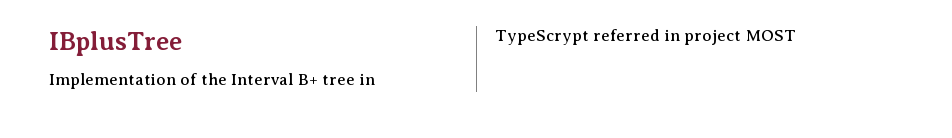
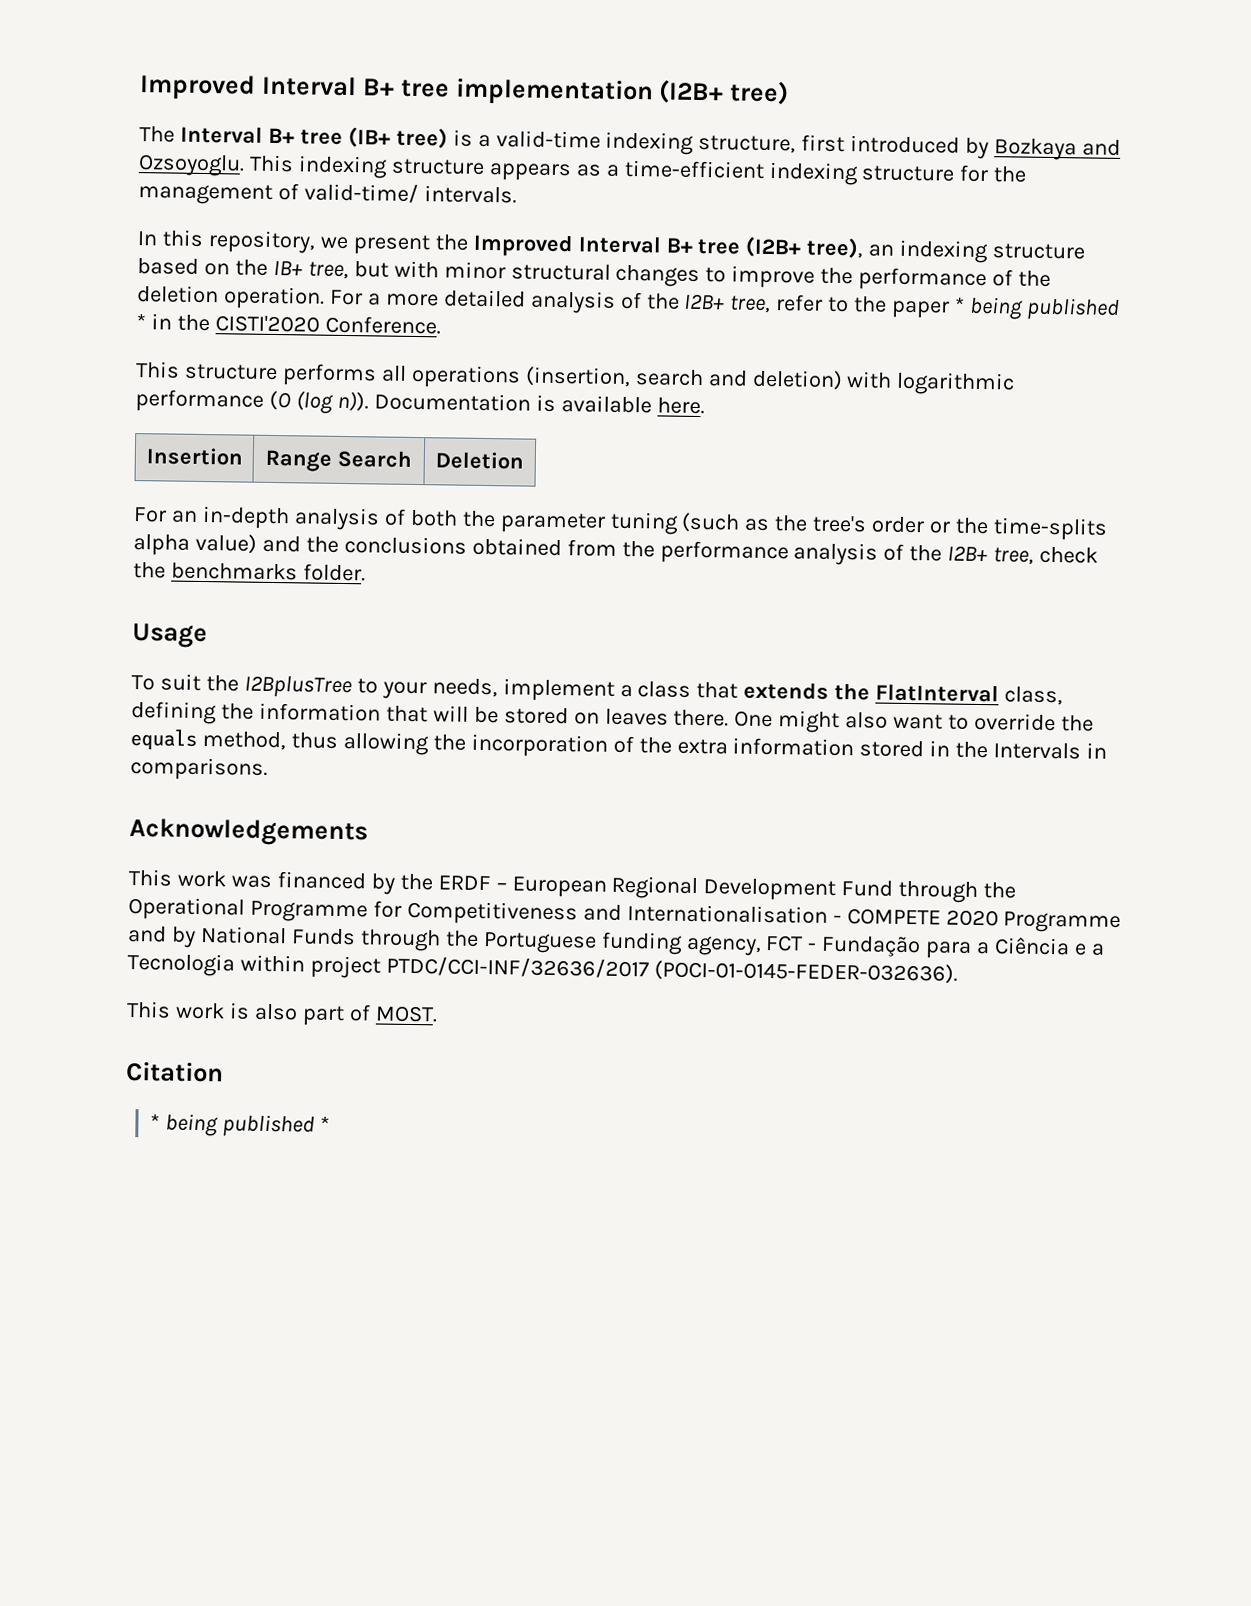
- IBplusTree
- Implementation of the Interval B+ tree in TypeScrypt referred in project MOST
+ Improved Interval B+ tree implementation (I2B+ tree)
+ The Interval B+ tree (IB+ tree) is a valid-time indexing structure, first introduced by Bozkaya and Ozsoyoglu. This indexing structure appears as a time-efficient indexing structure for the management of valid-time/ intervals.
+ In this repository, we present the Improved Interval B+ tree (I2B+ tree), an indexing structure based on the IB+ tree, but with minor structural changes to improve the performance of the deletion operation. For a more detailed analysis of the I2B+ tree, refer to the paper * being published * in the CISTI'2020 Conference.
+ This structure performs all operations (insertion, search and deletion) with logarithmic performance (O (log n)). Documentation is available here.
+ Insertion | Range Search | Deletion
+ For an in-depth analysis of both the parameter tuning (such as the tree's order or the time-splits alpha value) and the conclusions obtained from the performance analysis of the I2B+ tree, check the benchmarks folder.
+ Usage
+ To suit the I2BplusTree to your needs, implement a class that extends the FlatInterval class, defining the information that will be stored on leaves there. One might also want to override the equals method, thus allowing the incorporation of the extra information stored in the Intervals in comparisons.
+ Acknowledgements
+ This work was financed by the ERDF – European Regional Development Fund through the Operational Programme for Competitiveness and Internationalisation - COMPETE 2020 Programme and by National Funds through the Portuguese funding agency, FCT - Fundação para a Ciência e a Tecnologia within project PTDC/CCI-INF/32636/2017 (POCI-01-0145-FEDER-032636).
+ This work is also part of MOST.
+ Citation
+ * being published *

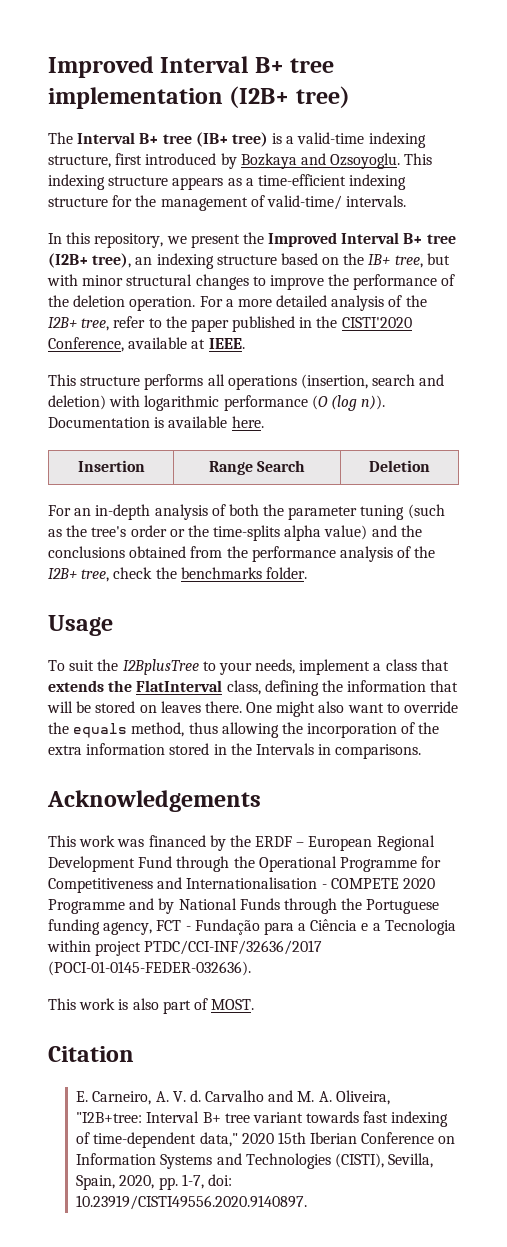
- For a more detailed analysis of the I2B+ tree, refer to the paper * being published * in the CISTI'2020 Conference.
+ For a more detailed analysis of the I2B+ tree, refer to the paper published in the CISTI'2020 Conference, available at IEEE.
  Citation
- * being published *
+ E. Carneiro, A. V. d. Carvalho and M. A. Oliveira, "I2B+tree: Interval B+ tree variant towards fast indexing of time-dependent data," 2020 15th Iberian Conference on Information Systems and Technologies (CISTI), Sevilla, Spain, 2020, pp. 1-7, doi: 10.23919/CISTI49556.2020.9140897.

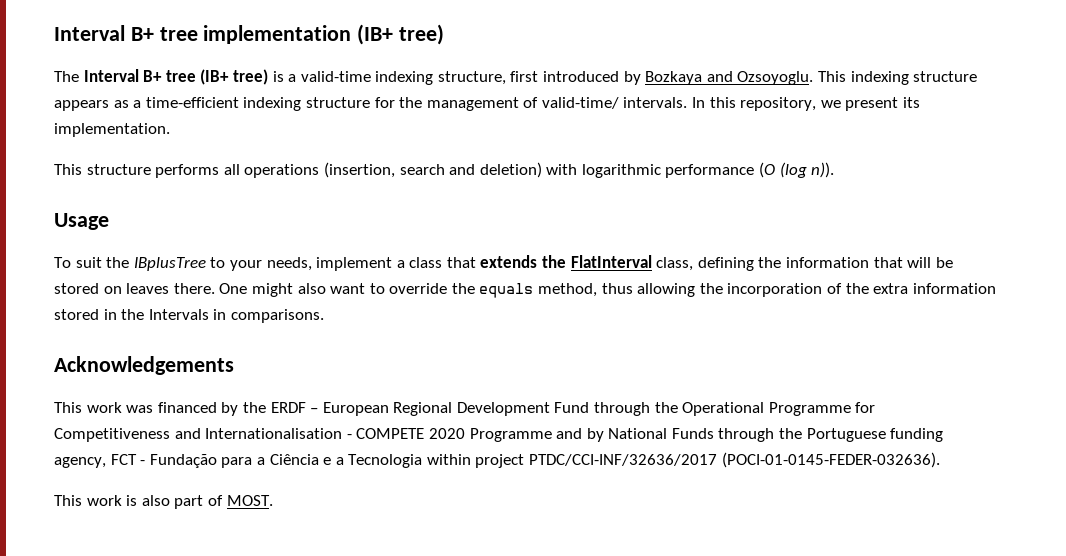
- Improved Interval B+ tree implementation (I2B+ tree)
+ Interval B+ tree implementation (IB+ tree)
- This indexing structure appears as a time-efficient indexing structure for the management of valid-time/ intervals.
- In this repository, we present the Improved Interval B+ tree (I2B+ tree), an indexing structure based on the IB+ tree, but with minor structural changes to improve the performance of the deletion operation. For a more detailed analysis of the I2B+ tree, refer to the paper published in the CISTI'2020 Conference, available at IEEE.
+ This indexing structure appears as a time-efficient indexing structure for the management of valid-time/ intervals. In this repository, we present its implementation.
- Documentation is available here.
- Insertion | Range Search | Deletion
- For an in-depth analysis of both the parameter tuning (such as the tree's order or the time-splits alpha value) and the conclusions obtained from the performance analysis of the I2B+ tree, check the benchmarks folder.
- To suit the I2BplusTree to your needs, implement a class that extends the FlatInterval class, defining the information that will be stored on leaves there.
+ To suit the IBplusTree to your needs, implement a class that extends the FlatInterval class, defining the information that will be stored on leaves there.
- Citation
- E. Carneiro, A. V. d. Carvalho and M. A. Oliveira, "I2B+tree: Interval B+ tree variant towards fast indexing of time-dependent data," 2020 15th Iberian Conference on Information Systems and Technologies (CISTI), Sevilla, Spain, 2020, pp. 1-7, doi: 10.23919/CISTI49556.2020.9140897.

